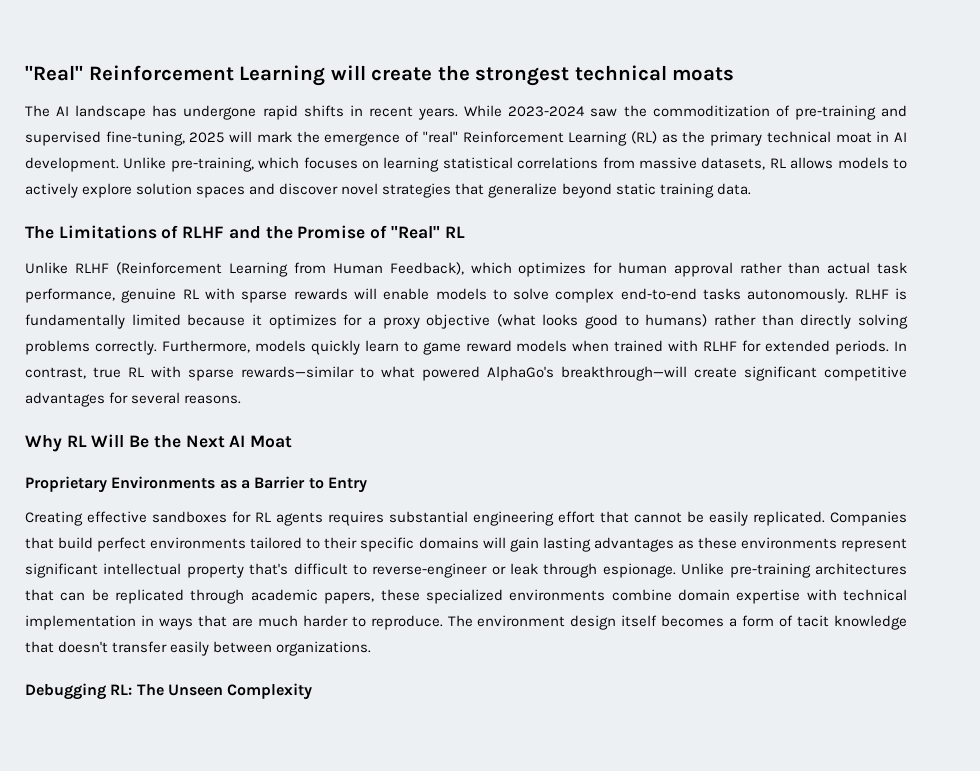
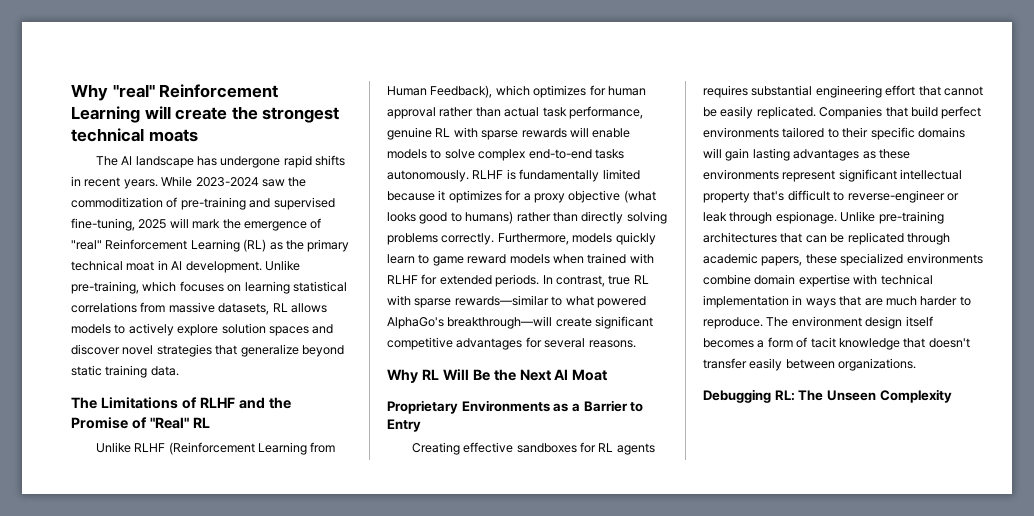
- "Real" Reinforcement Learning will create the strongest technical moats
+ Why "real" Reinforcement Learning will create the strongest technical moats

